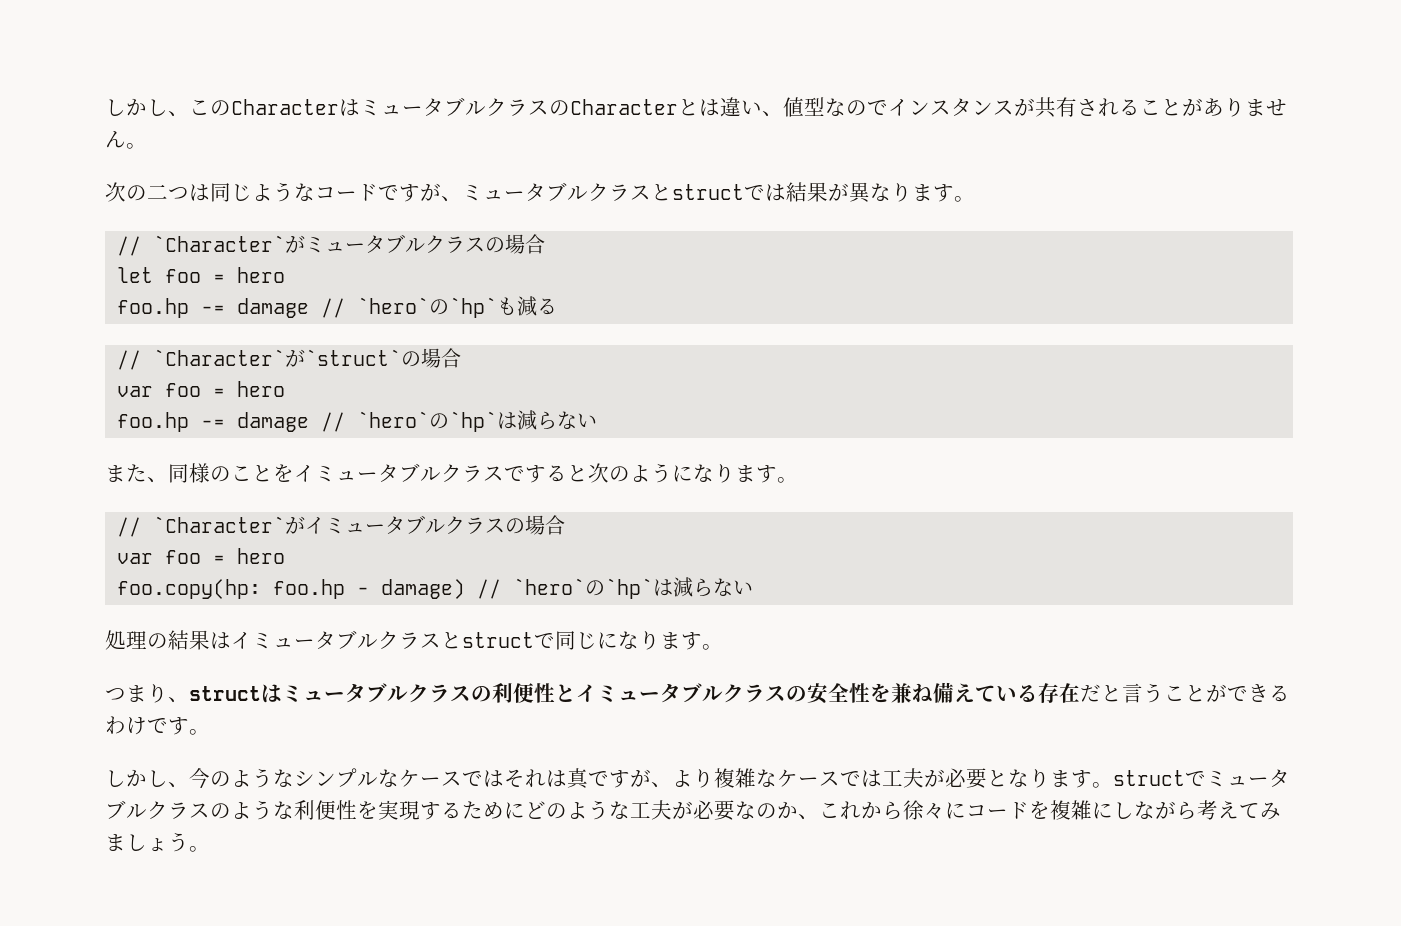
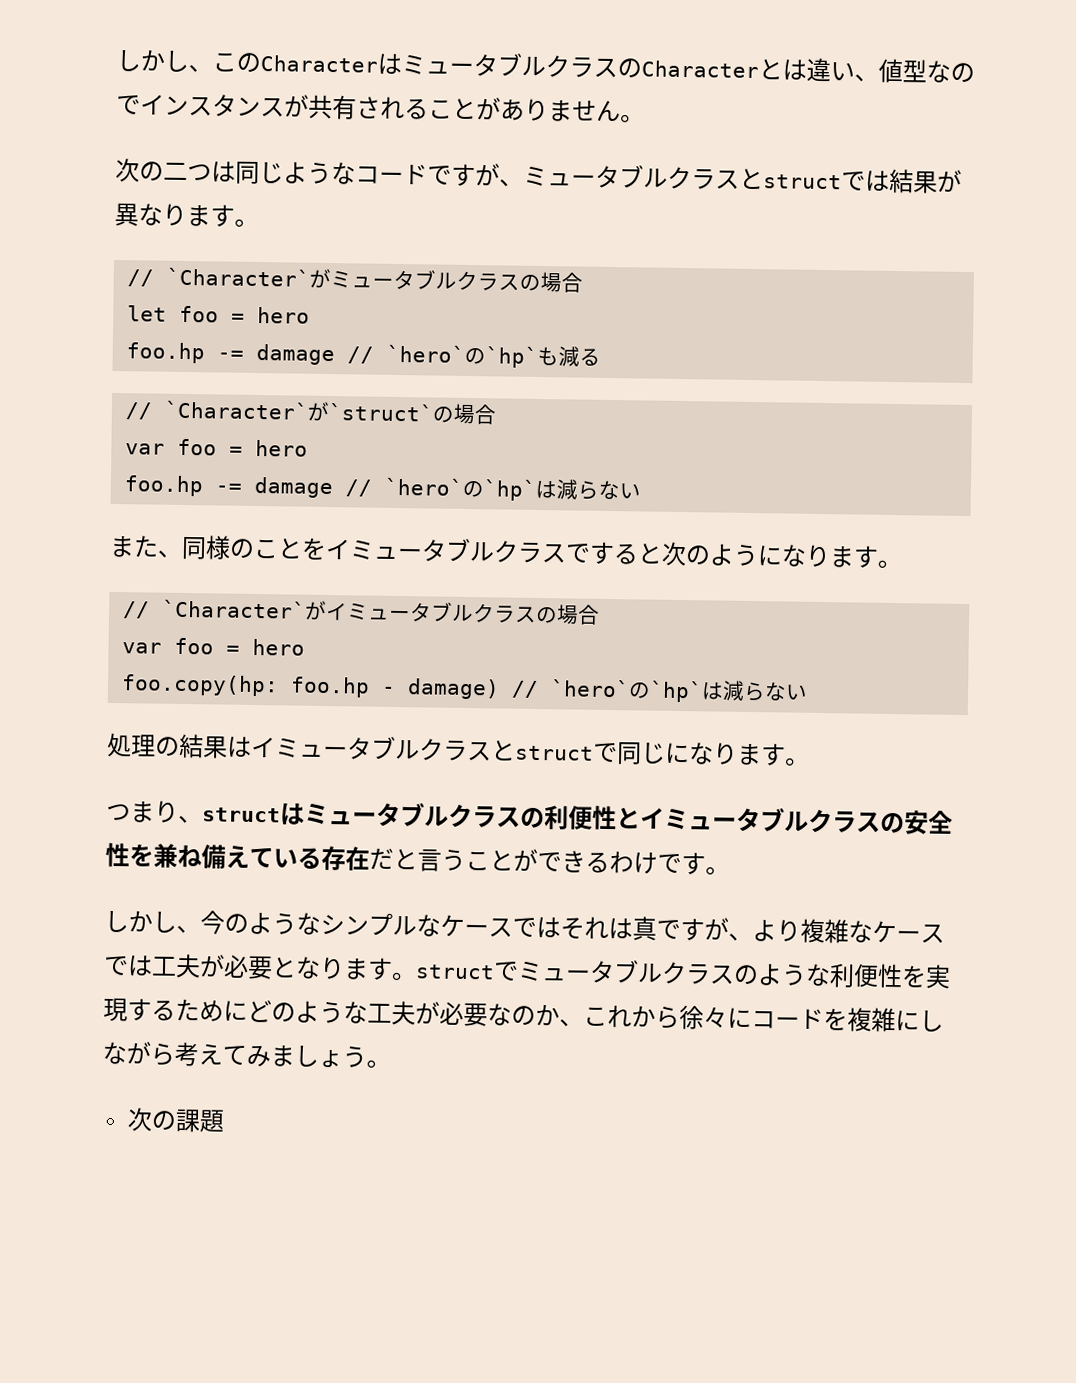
+ 次の課題

